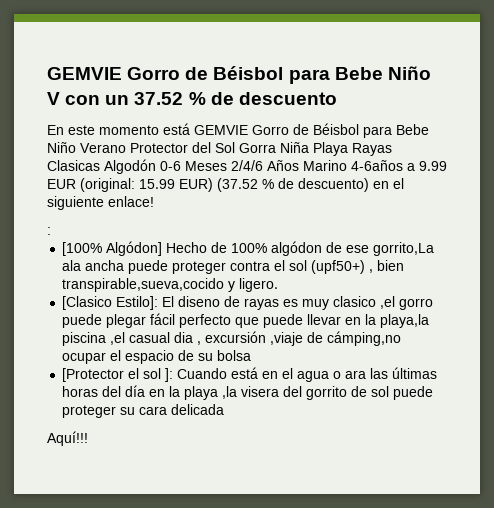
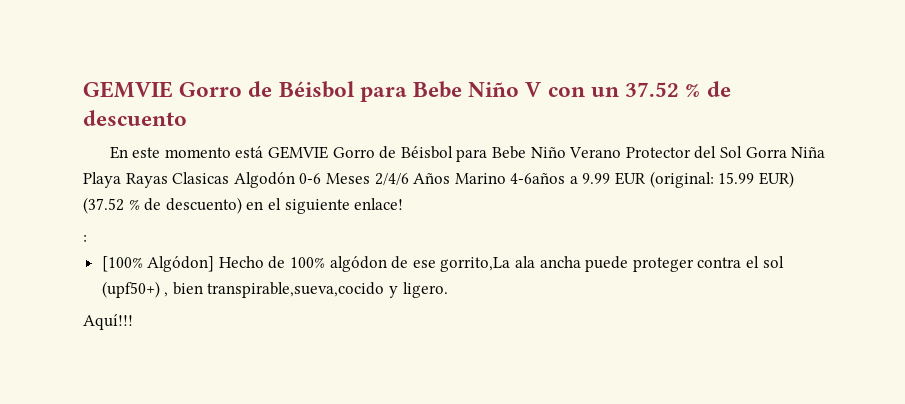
- [Clasico Estilo]: El diseno de rayas es muy clasico ,el gorro puede plegar fácil perfecto que puede llevar en la playa,la piscina ,el casual dia , excursión ,viaje de cámping,no ocupar el espacio de su bolsa
- [Protector el sol ]: Cuando está en el agua o ara las últimas horas del día en la playa ,la visera del gorrito de sol puede proteger su cara delicada

